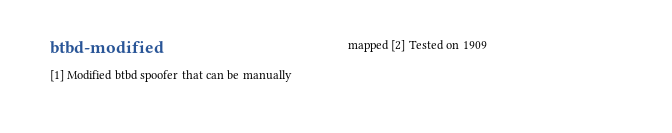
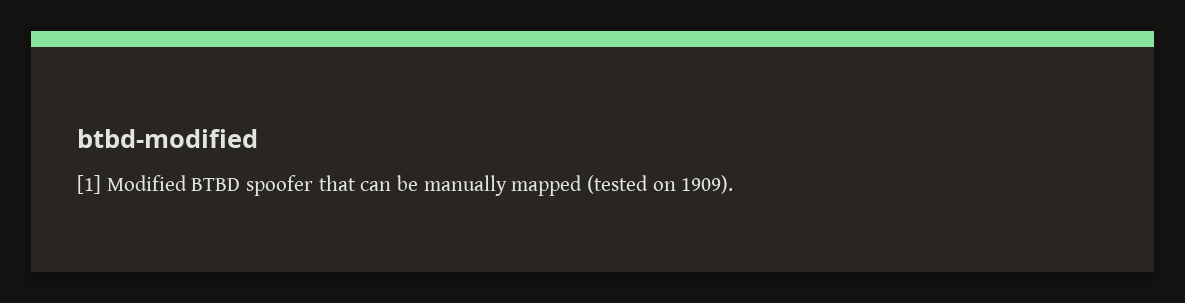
- [1] Modified btbd spoofer that can be manually mapped [2] Tested on 1909
+ [1] Modified BTBD spoofer that can be manually mapped (tested on 1909).

